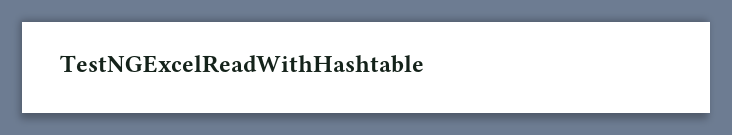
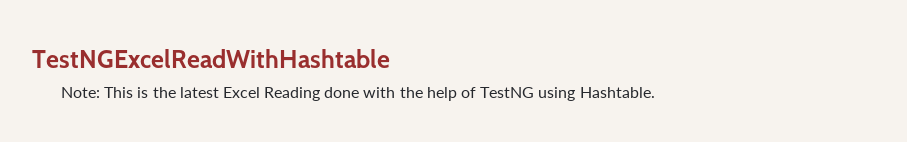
+ Note: This is the latest Excel Reading done with the help of TestNG using Hashtable.

